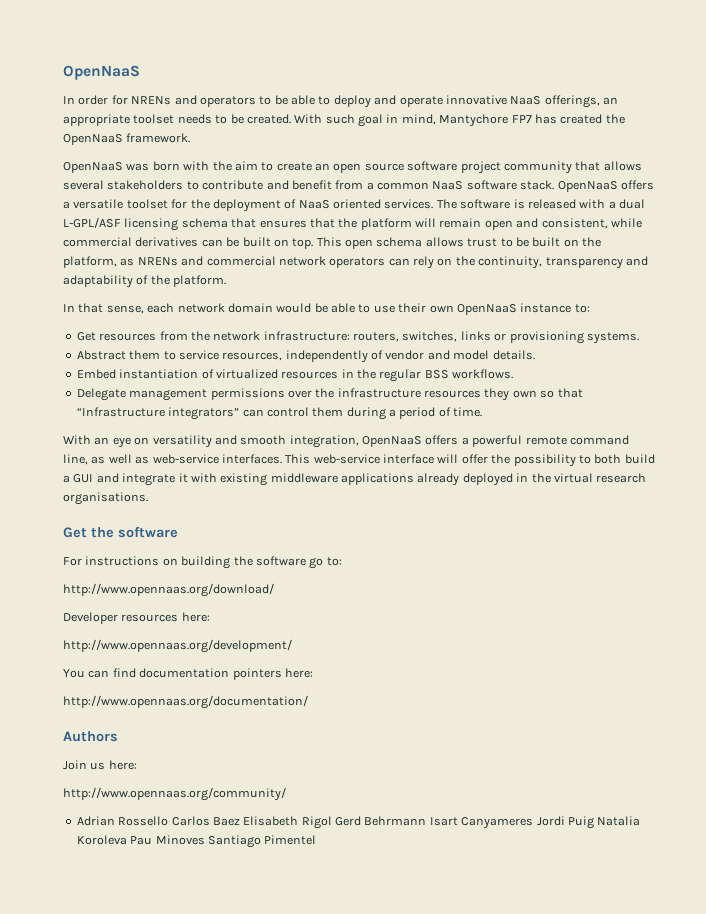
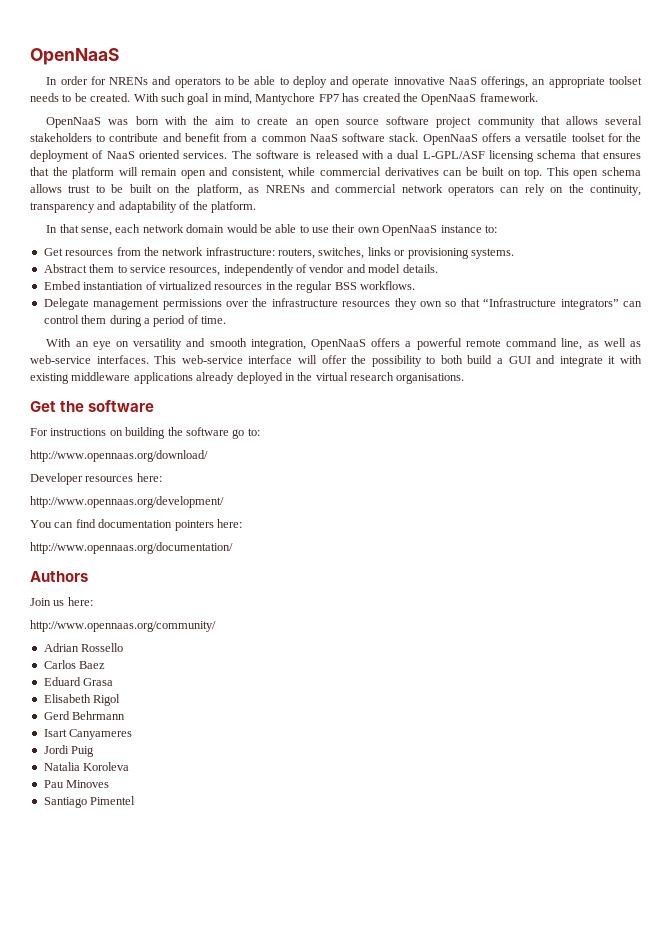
- Adrian Rossello Carlos Baez Elisabeth Rigol Gerd Behrmann Isart Canyameres Jordi Puig Natalia Koroleva Pau Minoves Santiago Pimentel
+ Adrian Rossello
+ Carlos Baez
+ Eduard Grasa
+ Elisabeth Rigol
+ Gerd Behrmann
+ Isart Canyameres
+ Jordi Puig
+ Natalia Koroleva
+ Pau Minoves
+ Santiago Pimentel

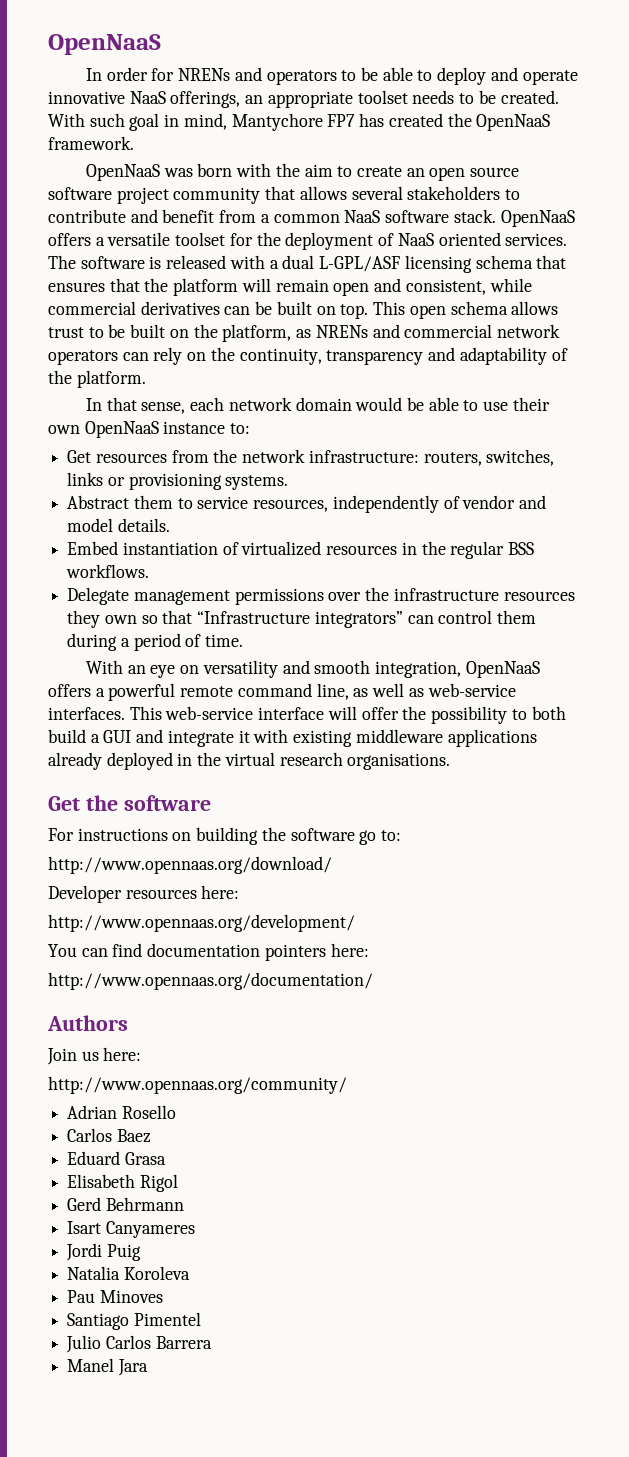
- Adrian Rossello
+ Adrian Rosello
+ Julio Carlos Barrera
+ Manel Jara

